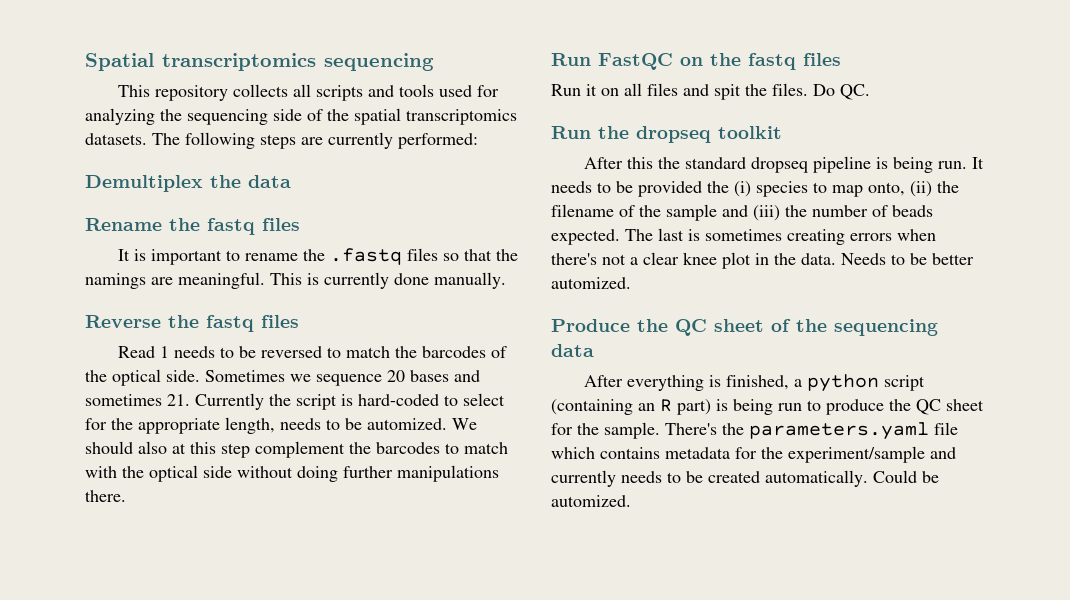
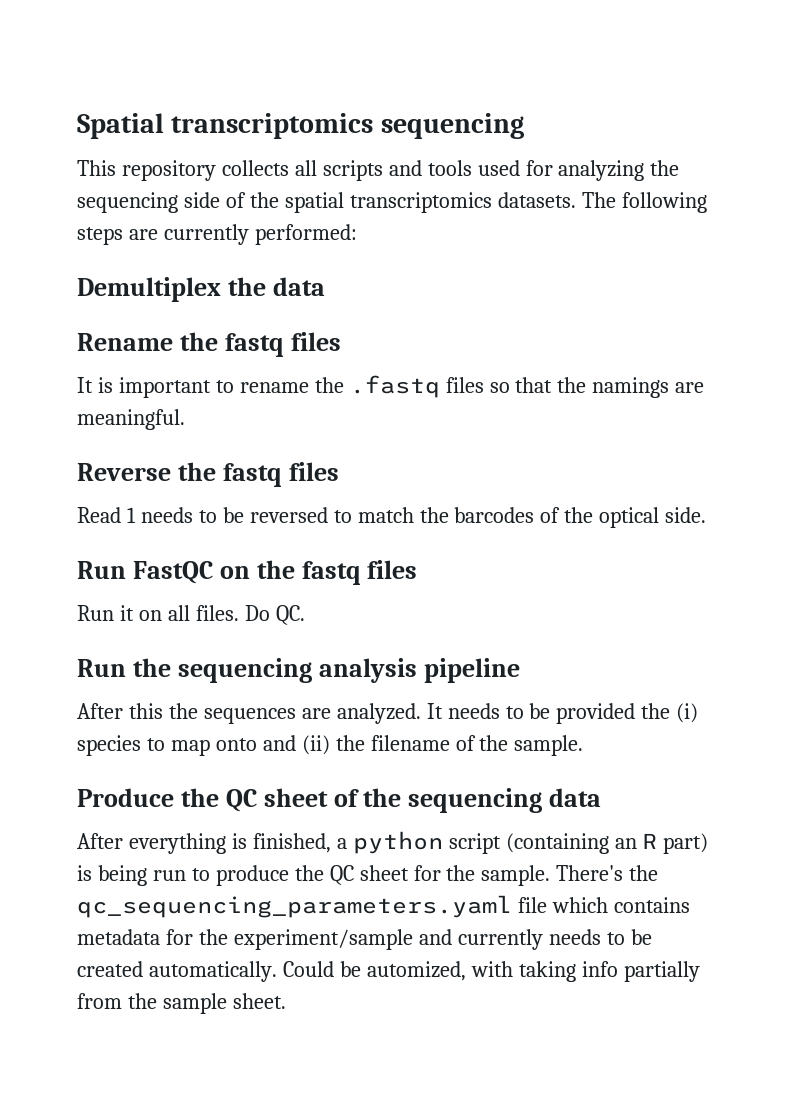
- This is currently done manually.
- Sometimes we sequence 20 bases and sometimes 21. Currently the script is hard-coded to select for the appropriate length, needs to be automized. We should also at this step complement the barcodes to match with the optical side without doing further manipulations there.
- Run it on all files and spit the files.
+ Run it on all files.
- Run the dropseq toolkit
+ Run the sequencing analysis pipeline
- After this the standard dropseq pipeline is being run.
+ After this the sequences are analyzed.
- It needs to be provided the (i) species to map onto, (ii) the filename of the sample and (iii) the number of beads expected. The last is sometimes creating errors when there's not a clear knee plot in the data. Needs to be better automized.
+ It needs to be provided the (i) species to map onto and (ii) the filename of the sample.
- There's the parameters.yaml file which contains metadata for the experiment/sample and currently needs to be created automatically.
+ There's the qc_sequencing_parameters.yaml file which contains metadata for the experiment/sample and currently needs to be created automatically.
- Could be automized.
+ Could be automized, with taking info partially from the sample sheet.

